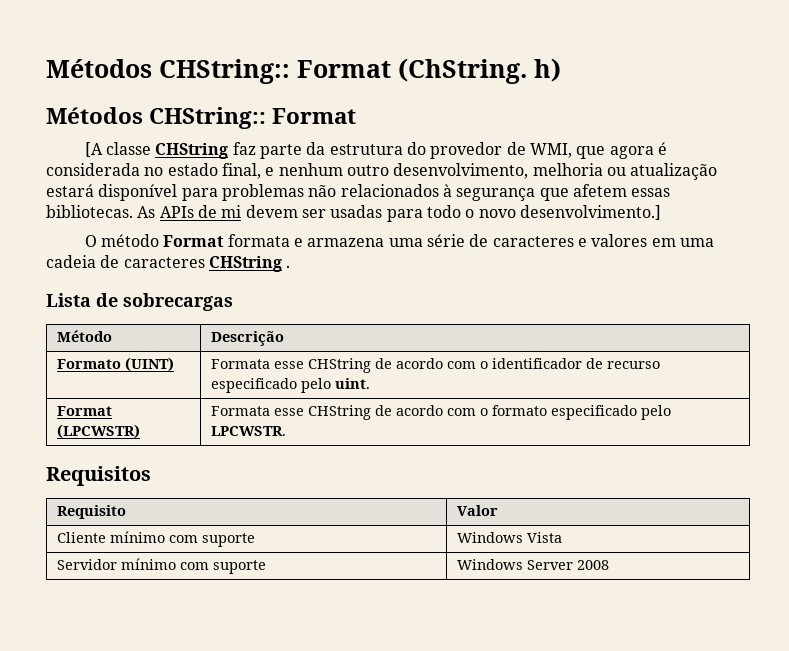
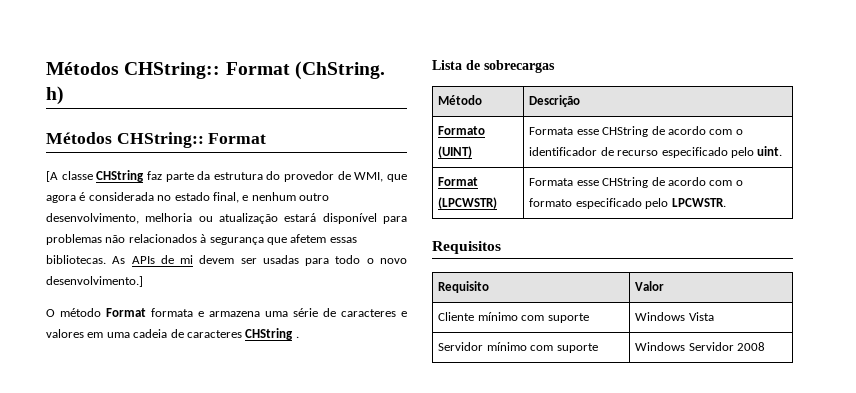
- Servidor mínimo com suporte | Windows Server 2008
+ Servidor mínimo com suporte | Windows Servidor 2008

